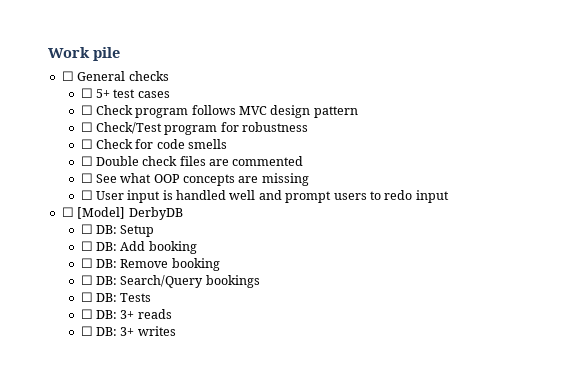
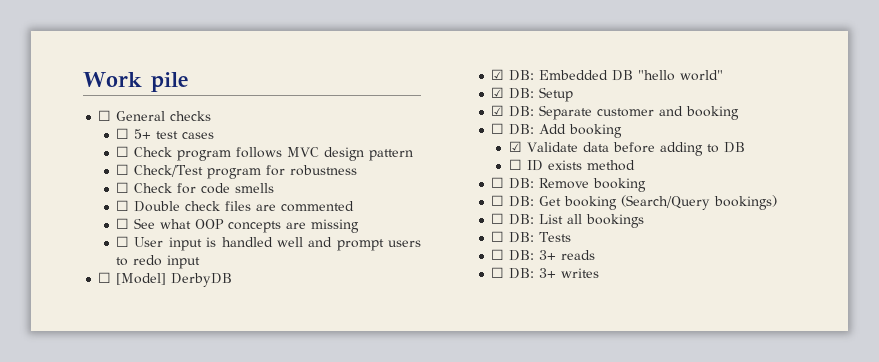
- ☐ DB: Setup
+ ☑ DB: Embedded DB "hello world"
+ ☑ DB: Setup
+ ☑ DB: Separate customer and booking
  ☐ DB: Add booking
+ ☑ Validate data before adding to DB
+ ☐ ID exists method
- ☐ DB: Search/Query bookings
+ ☐ DB: Get booking (Search/Query bookings)
+ ☐ DB: List all bookings

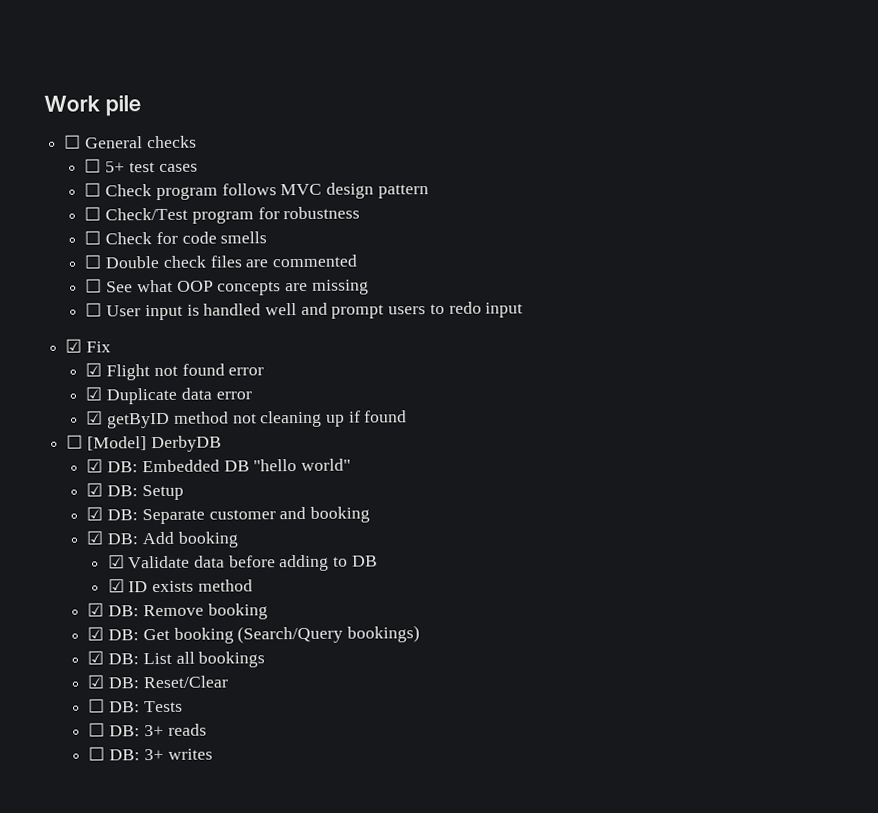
+ ☑ Fix
+ ☑ Flight not found error
+ ☑ Duplicate data error
+ ☑ getByID method not cleaning up if found
- ☐ DB: Add booking
+ ☑ DB: Add booking
- ☐ ID exists method
+ ☑ ID exists method
- ☐ DB: Remove booking
+ ☑ DB: Remove booking
- ☐ DB: Get booking (Search/Query bookings)
+ ☑ DB: Get booking (Search/Query bookings)
- ☐ DB: List all bookings
+ ☑ DB: List all bookings
+ ☑ DB: Reset/Clear

